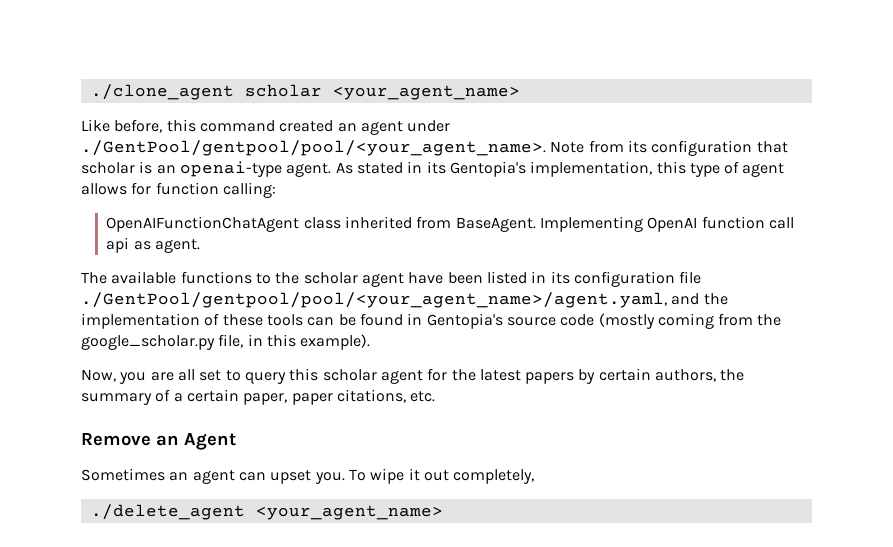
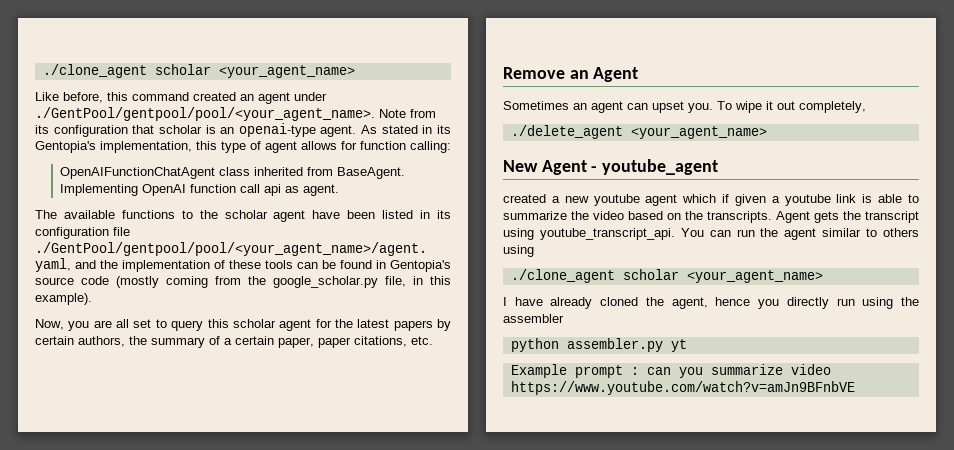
+ New Agent - youtube_agent
+ created a new youtube agent which if given a youtube link is able to summarize the video based on the transcripts. Agent gets the transcript using youtube_transcript_api. You can run the agent similar to others using
+ ./clone_agent scholar <your_agent_name>
+ I have already cloned the agent, hence you directly run using the assembler
+ python assembler.py yt
+ Example prompt : can you summarize video https://www.youtube.com/watch?v=amJn9BFnbVE

